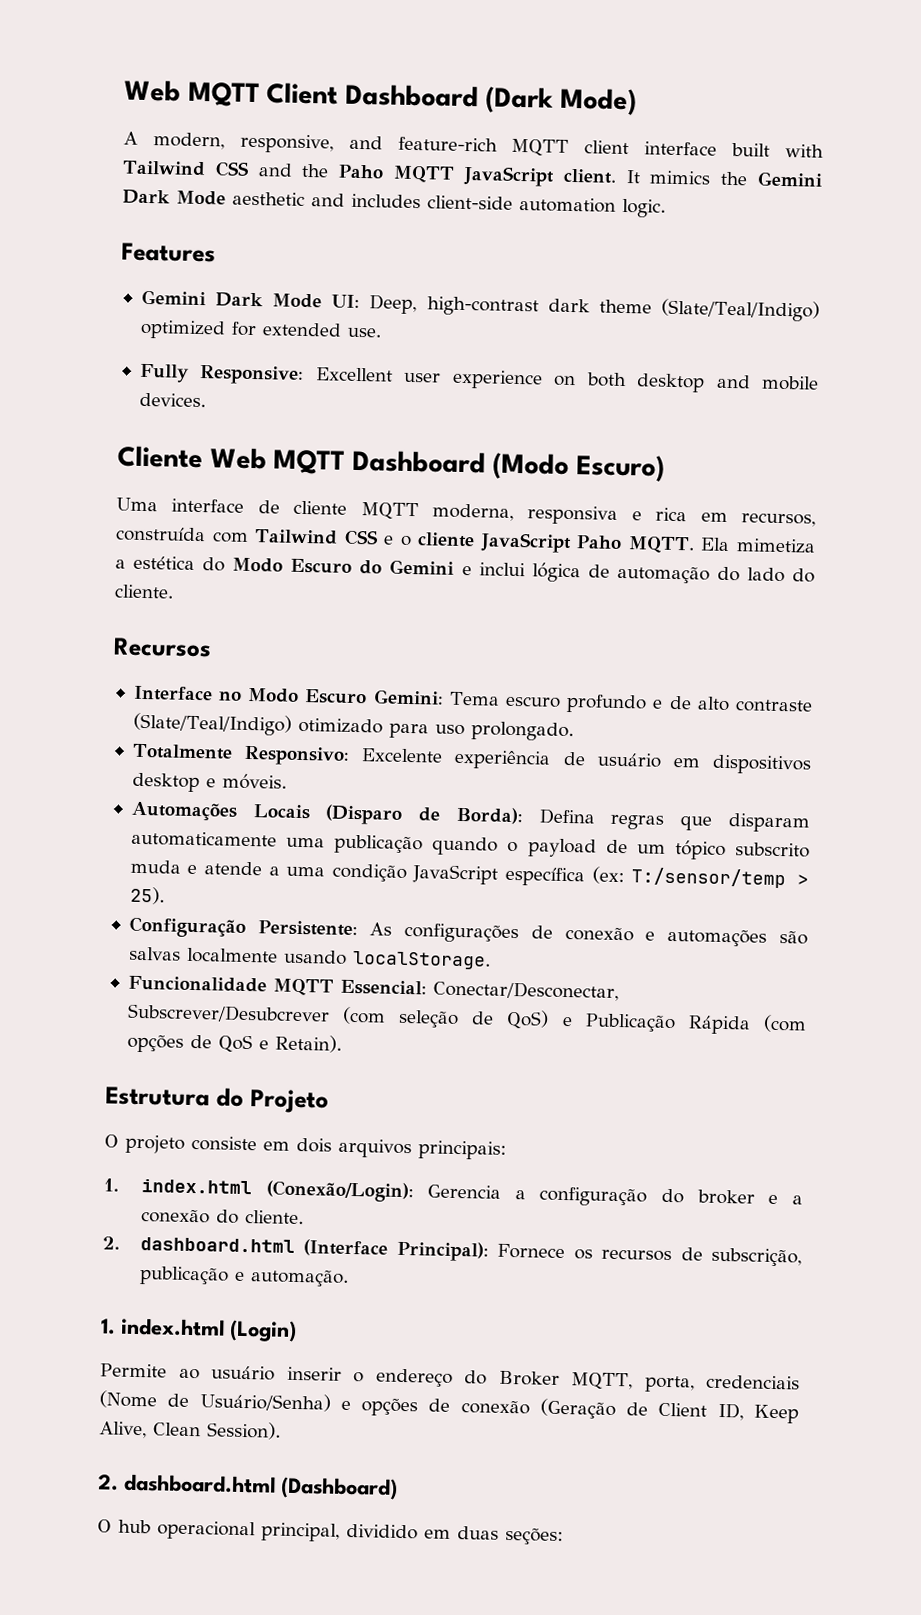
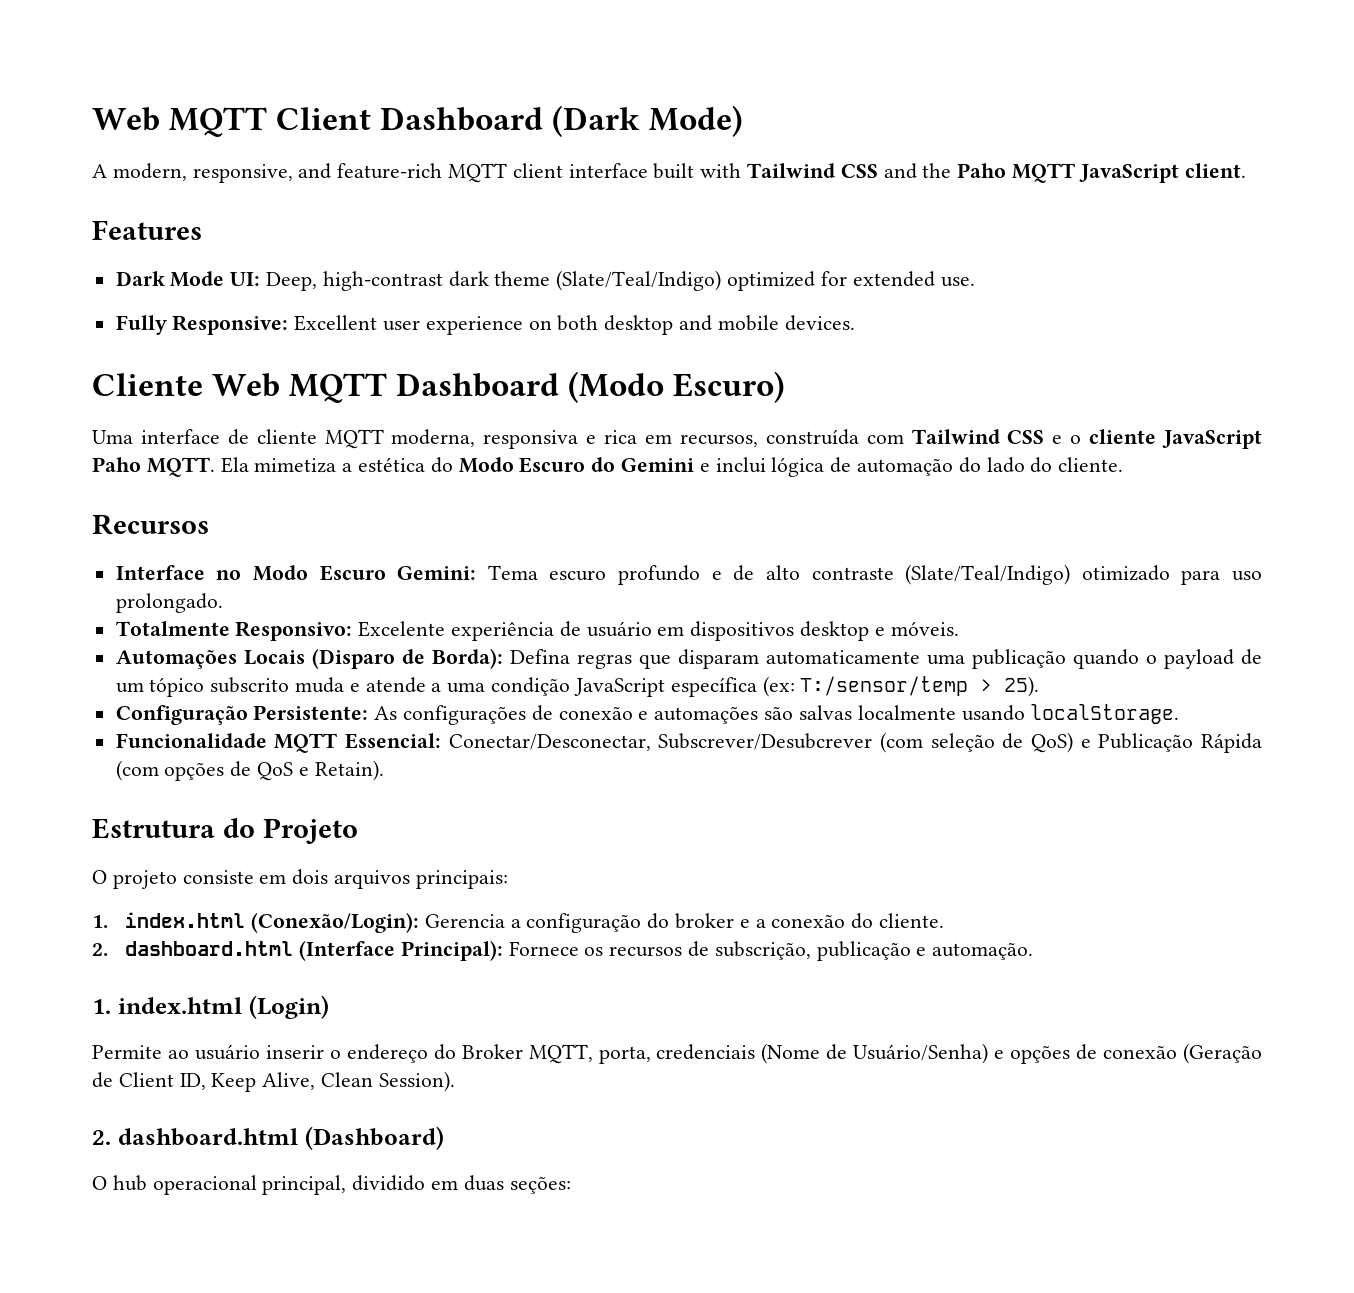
- It mimics the Gemini Dark Mode aesthetic and includes client-side automation logic.
- Gemini Dark Mode UI: Deep, high-contrast dark theme (Slate/Teal/Indigo) optimized for extended use.
+ Dark Mode UI: Deep, high-contrast dark theme (Slate/Teal/Indigo) optimized for extended use.

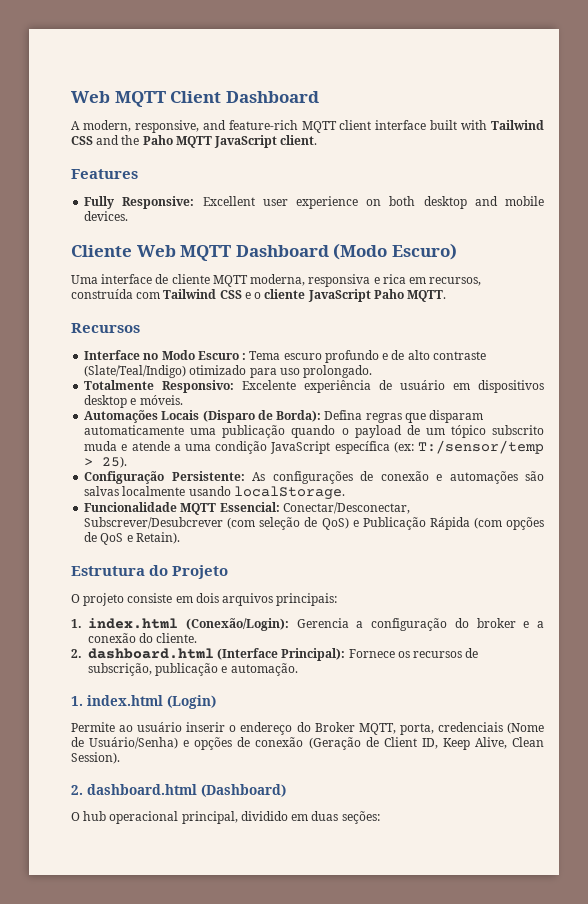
- Web MQTT Client Dashboard (Dark Mode)
+ Web MQTT Client Dashboard
- Dark Mode UI: Deep, high-contrast dark theme (Slate/Teal/Indigo) optimized for extended use.
- Ela mimetiza a estética do Modo Escuro do Gemini e inclui lógica de automação do lado do cliente.
- Interface no Modo Escuro Gemini: Tema escuro profundo e de alto contraste (Slate/Teal/Indigo) otimizado para uso prolongado.
+ Interface no Modo Escuro : Tema escuro profundo e de alto contraste (Slate/Teal/Indigo) otimizado para uso prolongado.

